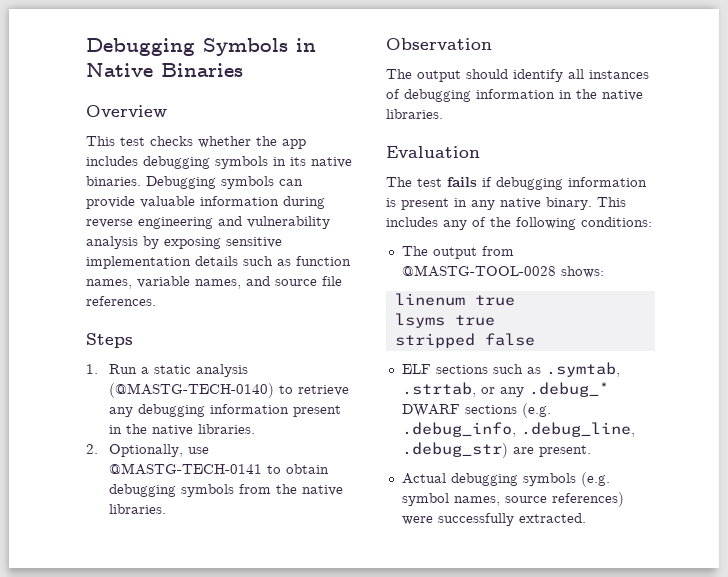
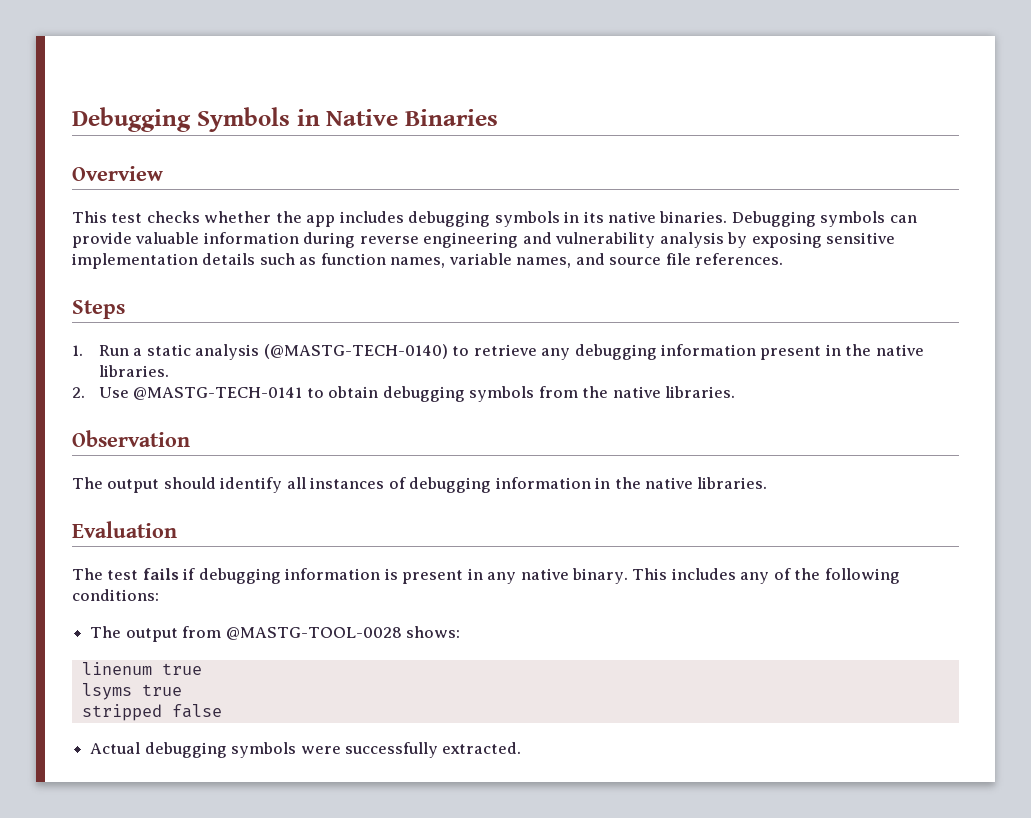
- 2. Optionally, use @MASTG-TECH-0141 to obtain debugging symbols from the native libraries.
+ 2. Use @MASTG-TECH-0141 to obtain debugging symbols from the native libraries.
- ELF sections such as .symtab, .strtab, or any .debug_* DWARF sections (e.g. .debug_info, .debug_line, .debug_str) are present.
- Actual debugging symbols (e.g. symbol names, source references) were successfully extracted.
+ Actual debugging symbols were successfully extracted.

